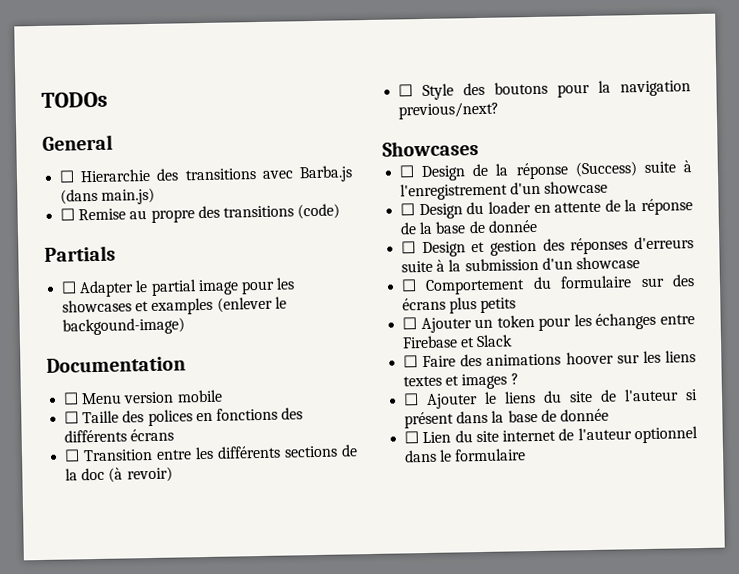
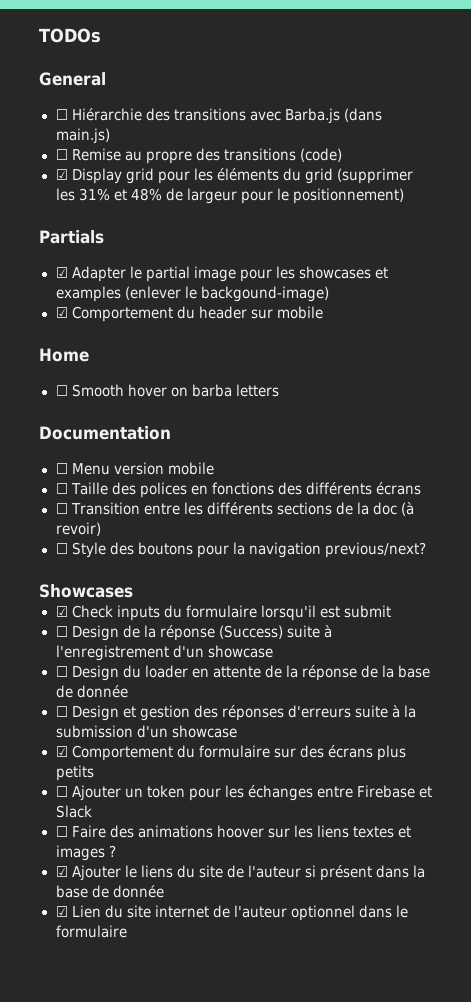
- ☐ Hierarchie des transitions avec Barba.js (dans main.js)
+ ☐ Hiérarchie des transitions avec Barba.js (dans main.js)
+ ☑ Display grid pour les éléments du grid (supprimer les 31% et 48% de largeur pour le positionnement)
- ☐ Adapter le partial image pour les showcases et examples (enlever le backgound-image)
+ ☑ Adapter le partial image pour les showcases et examples (enlever le backgound-image)
+ ☑ Comportement du header sur mobile
+ Home
+ ☐ Smooth hover on barba letters
+ ☑ Check inputs du formulaire lorsqu'il est submit
- ☐ Comportement du formulaire sur des écrans plus petits
+ ☑ Comportement du formulaire sur des écrans plus petits
- ☐ Ajouter le liens du site de l'auteur si présent dans la base de donnée
+ ☑ Ajouter le liens du site de l'auteur si présent dans la base de donnée
- ☐ Lien du site internet de l'auteur optionnel dans le formulaire
+ ☑ Lien du site internet de l'auteur optionnel dans le formulaire

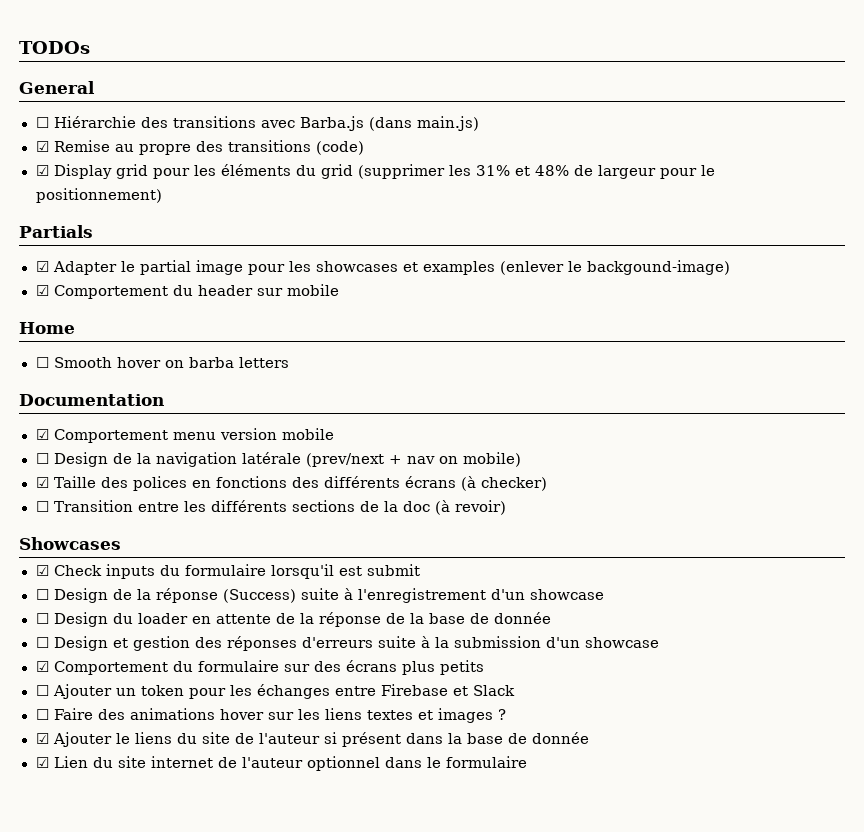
- ☐ Remise au propre des transitions (code)
+ ☑ Remise au propre des transitions (code)
- ☐ Menu version mobile
+ ☑ Comportement menu version mobile
- ☐ Taille des polices en fonctions des différents écrans
+ ☐ Design de la navigation latérale (prev/next + nav on mobile)
+ ☑ Taille des polices en fonctions des différents écrans (à checker)
- ☐ Style des boutons pour la navigation previous/next?
- ☐ Faire des animations hoover sur les liens textes et images ?
+ ☐ Faire des animations hover sur les liens textes et images ?

